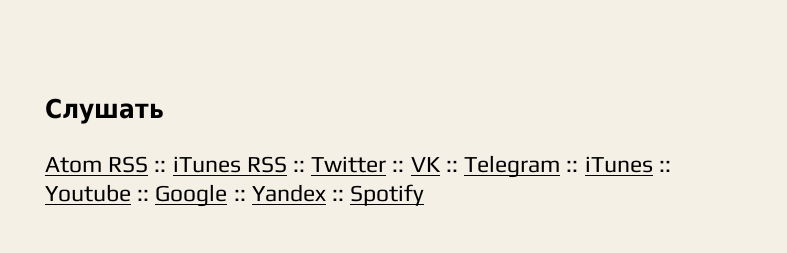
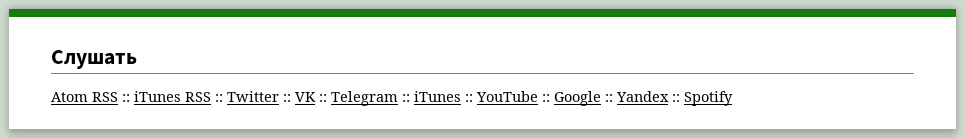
- Atom RSS :: iTunes RSS :: Twitter :: VK :: Telegram :: iTunes :: Youtube :: Google :: Yandex :: Spotify
+ Atom RSS :: iTunes RSS :: Twitter :: VK :: Telegram :: iTunes :: YouTube :: Google :: Yandex :: Spotify

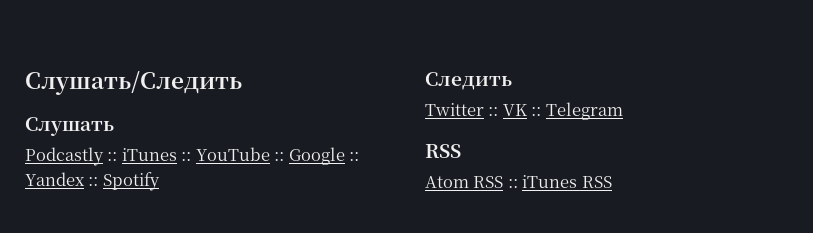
+ Слушать/Следить
- Atom RSS :: iTunes RSS :: Twitter :: VK :: Telegram :: iTunes :: YouTube :: Google :: Yandex :: Spotify
+ Podcastly :: iTunes :: YouTube :: Google :: Yandex :: Spotify
+ Cледить
+ Twitter :: VK :: Telegram
+ RSS
+ Atom RSS :: iTunes RSS

